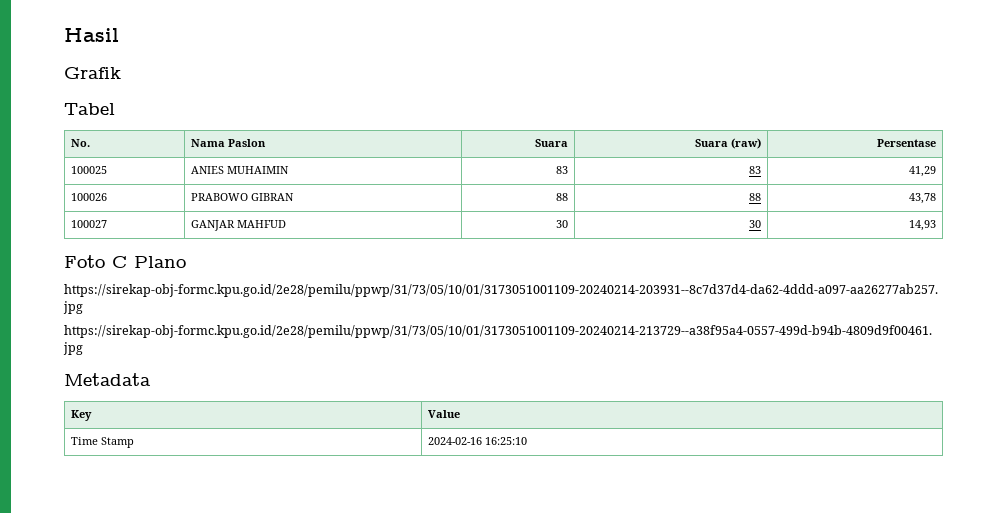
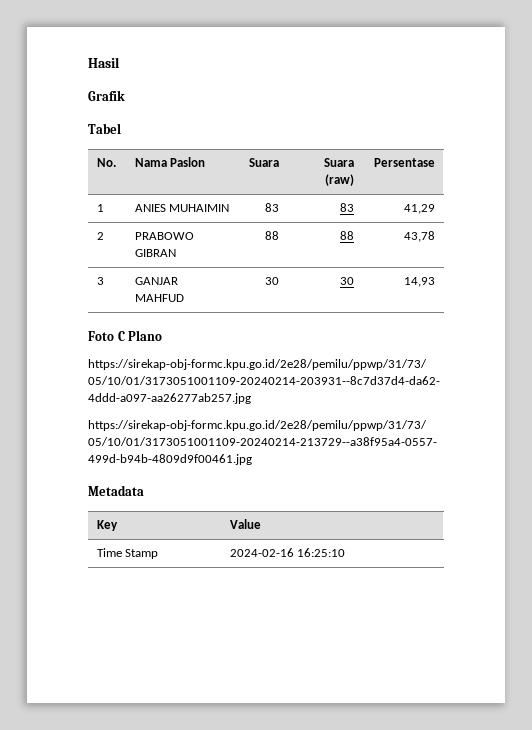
- 100025 | ANIES MUHAIMIN | 83 | 83 | 41,29
+ 1 | ANIES MUHAIMIN | 83 | 83 | 41,29
- 100026 | PRABOWO GIBRAN | 88 | 88 | 43,78
+ 2 | PRABOWO GIBRAN | 88 | 88 | 43,78
- 100027 | GANJAR MAHFUD | 30 | 30 | 14,93
+ 3 | GANJAR MAHFUD | 30 | 30 | 14,93

